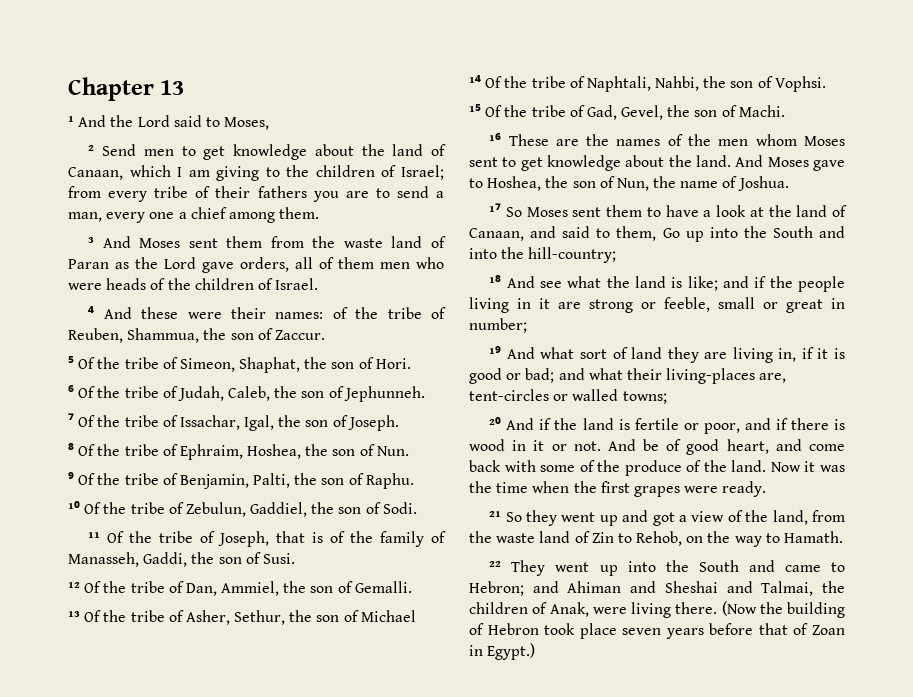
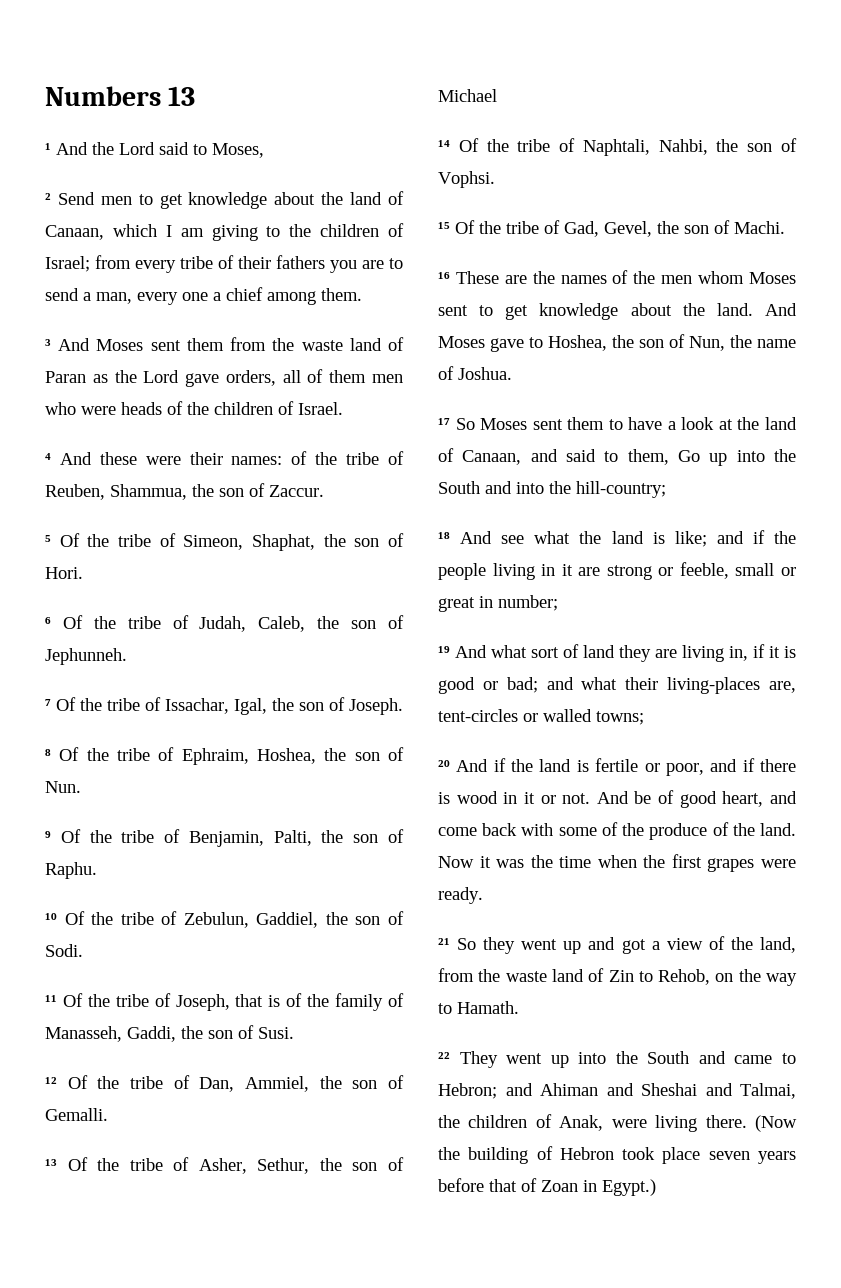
- Chapter 13
+ Numbers 13

